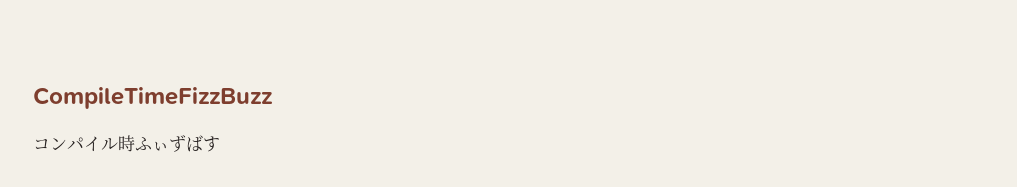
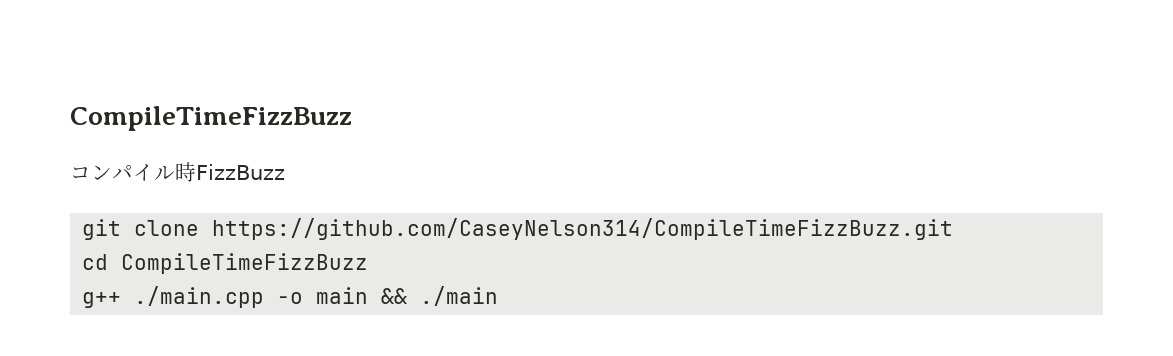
- コンパイル時ふぃずばす
+ コンパイル時FizzBuzz
+ git clone https://github.com/CaseyNelson314/CompileTimeFizzBuzz.git
+ cd CompileTimeFizzBuzz
+ g++ ./main.cpp -o main && ./main

